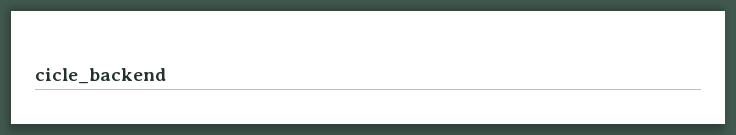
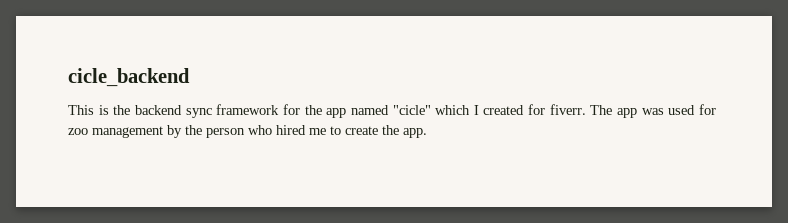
+ This is the backend sync framework for the app named "cicle" which I created for fiverr. The app was used for zoo management by the person who hired me to create the app.

